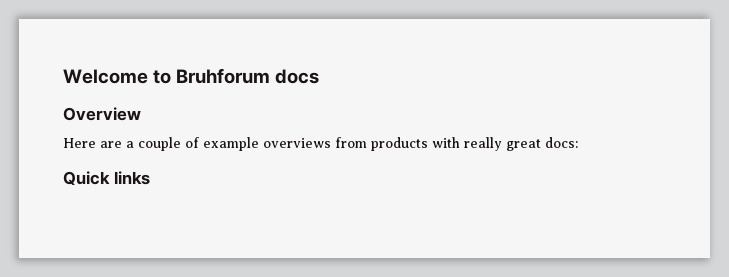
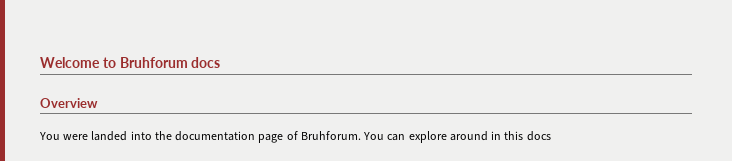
- Here are a couple of example overviews from products with really great docs:
- Quick links
+ You were landed into the documentation page of Bruhforum. You can explore around in this docs

